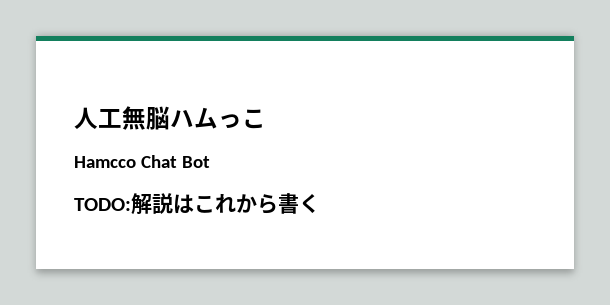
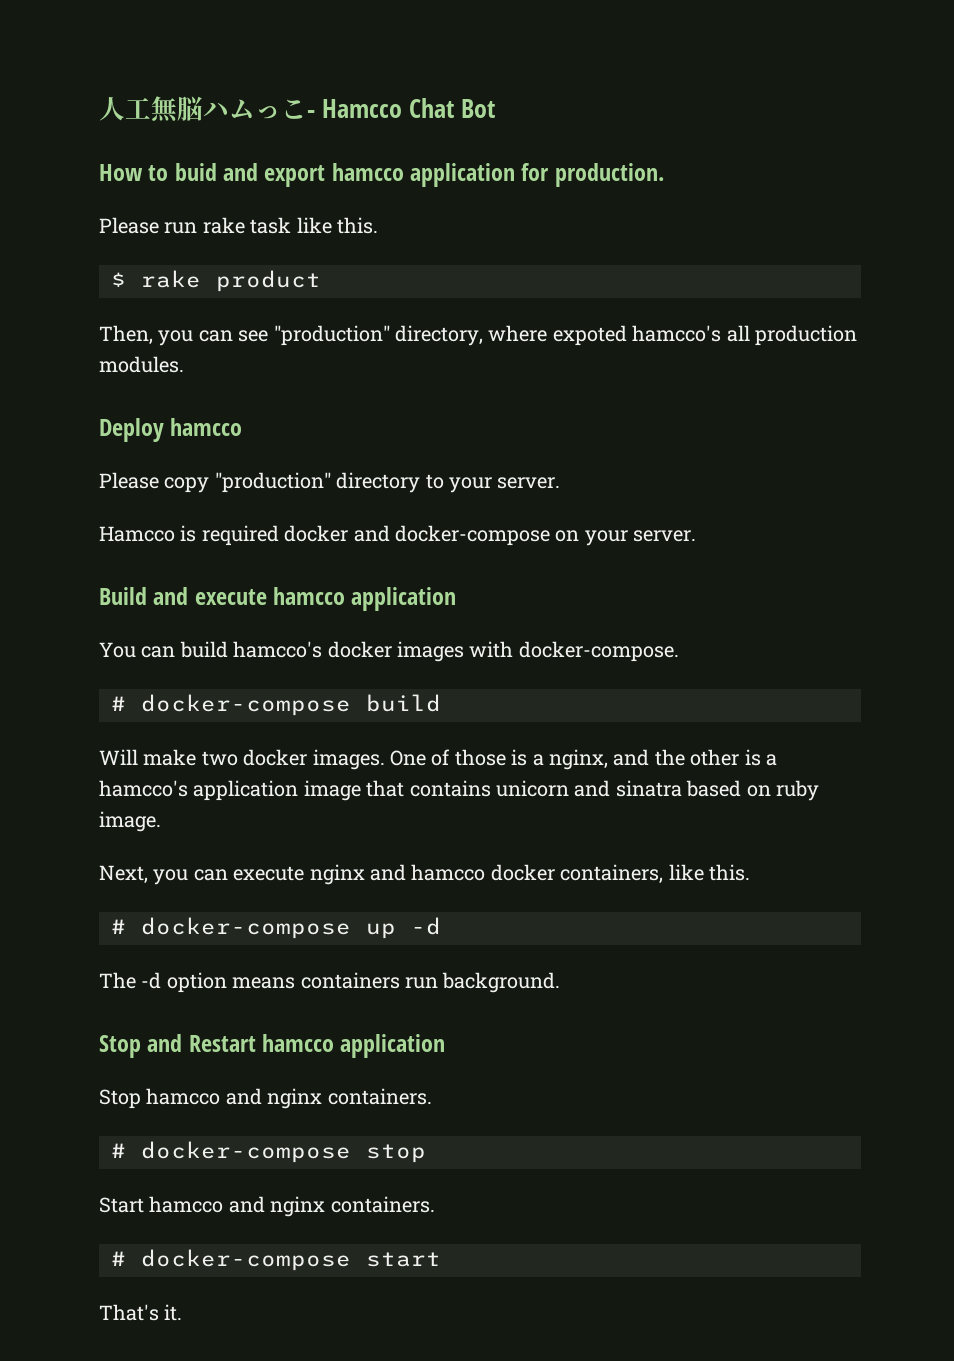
- 人工無脳ハムっこ
- Hamcco Chat Bot
+ 人工無脳ハムっこ- Hamcco Chat Bot
- TODO:解説はこれから書く
+ How to buid and export hamcco application for production.
+ Please run rake task like this.
+ $ rake product
+ Then, you can see "production" directory, where expoted hamcco's all production modules.
+ Deploy hamcco
+ Please copy "production" directory to your server.
+ Hamcco is required docker and docker-compose on your server.
+ Build and execute hamcco application
+ You can build hamcco's docker images with docker-compose.
+ # docker-compose build
+ Will make two docker images. One of those is a nginx, and the other is a hamcco's application image that contains unicorn and sinatra based on ruby image.
+ Next, you can execute nginx and hamcco docker containers, like this.
+ # docker-compose up -d
+ The -d option means containers run background.
+ Stop and Restart hamcco application
+ Stop hamcco and nginx containers.
+ # docker-compose stop
+ Start hamcco and nginx containers.
+ # docker-compose start
+ That's it.

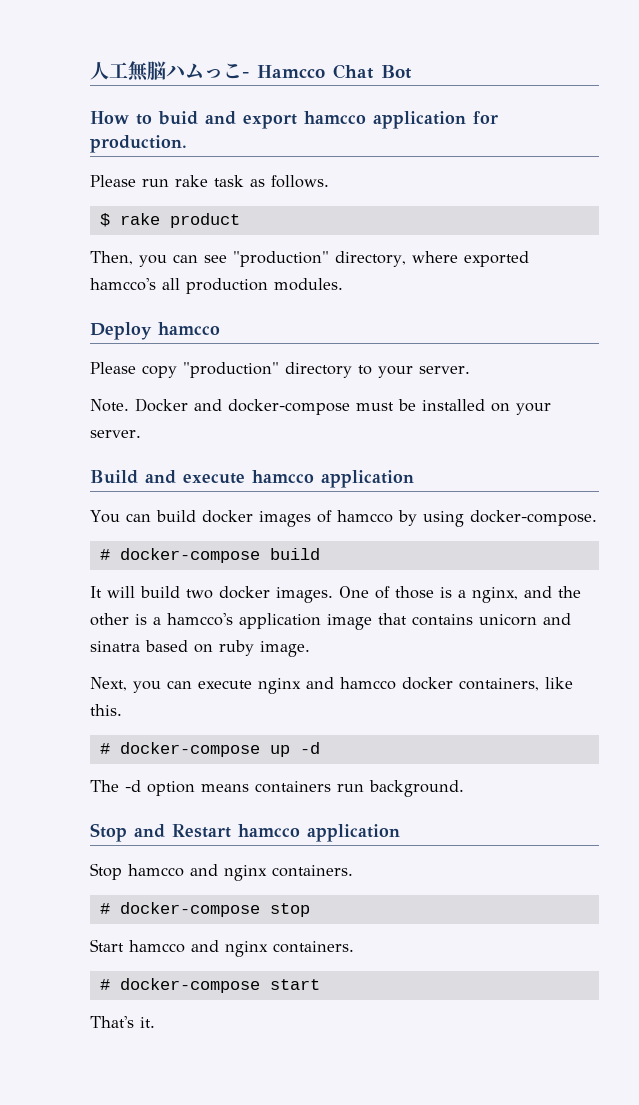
- Please run rake task like this.
+ Please run rake task as follows.
- Then, you can see "production" directory, where expoted hamcco's all production modules.
+ Then, you can see "production" directory, where exported hamcco's all production modules.
- Hamcco is required docker and docker-compose on your server.
+ Note. Docker and docker-compose must be installed on your server.
- You can build hamcco's docker images with docker-compose.
+ You can build docker images of hamcco by using docker-compose.
- Will make two docker images.
+ It will build two docker images.

